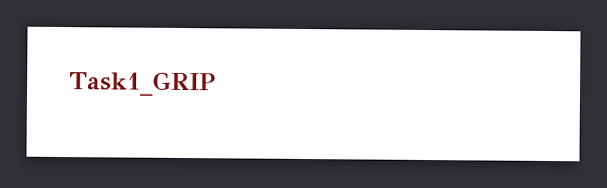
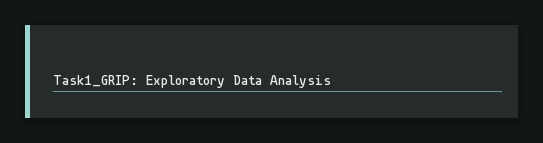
- Task1_GRIP
+ Task1_GRIP: Exploratory Data Analysis

